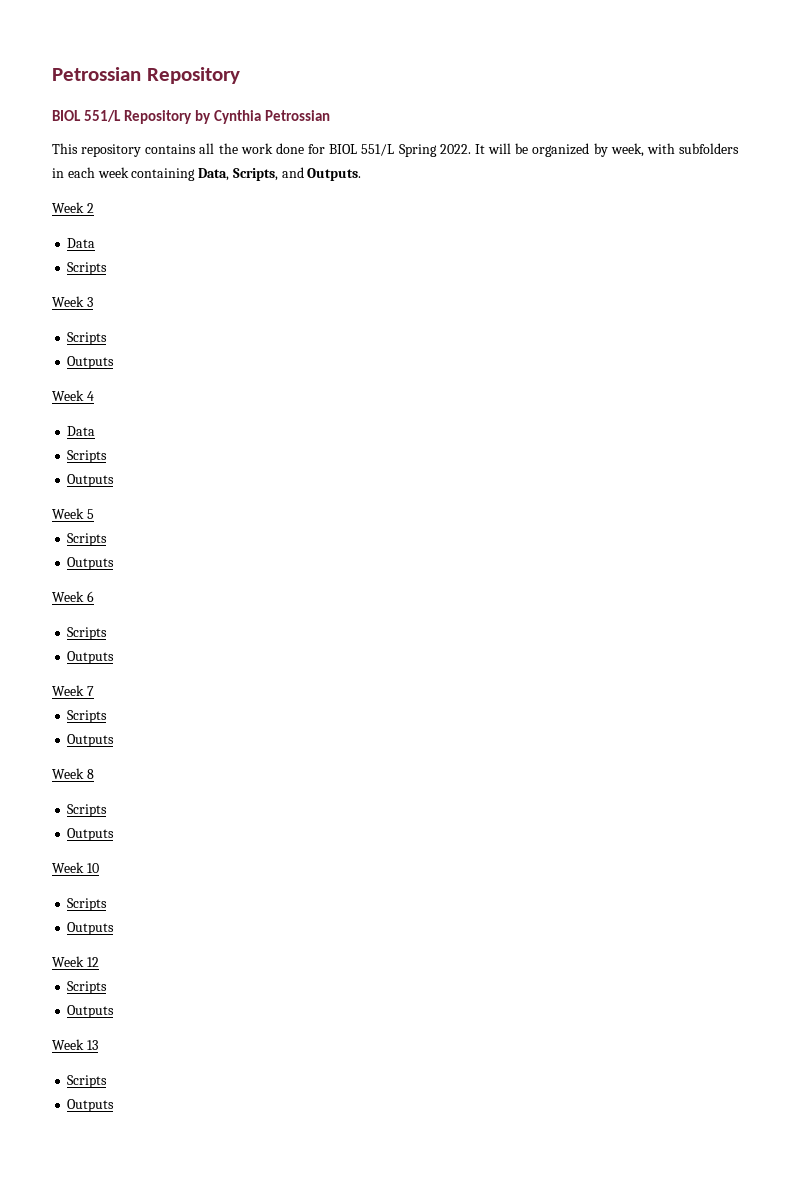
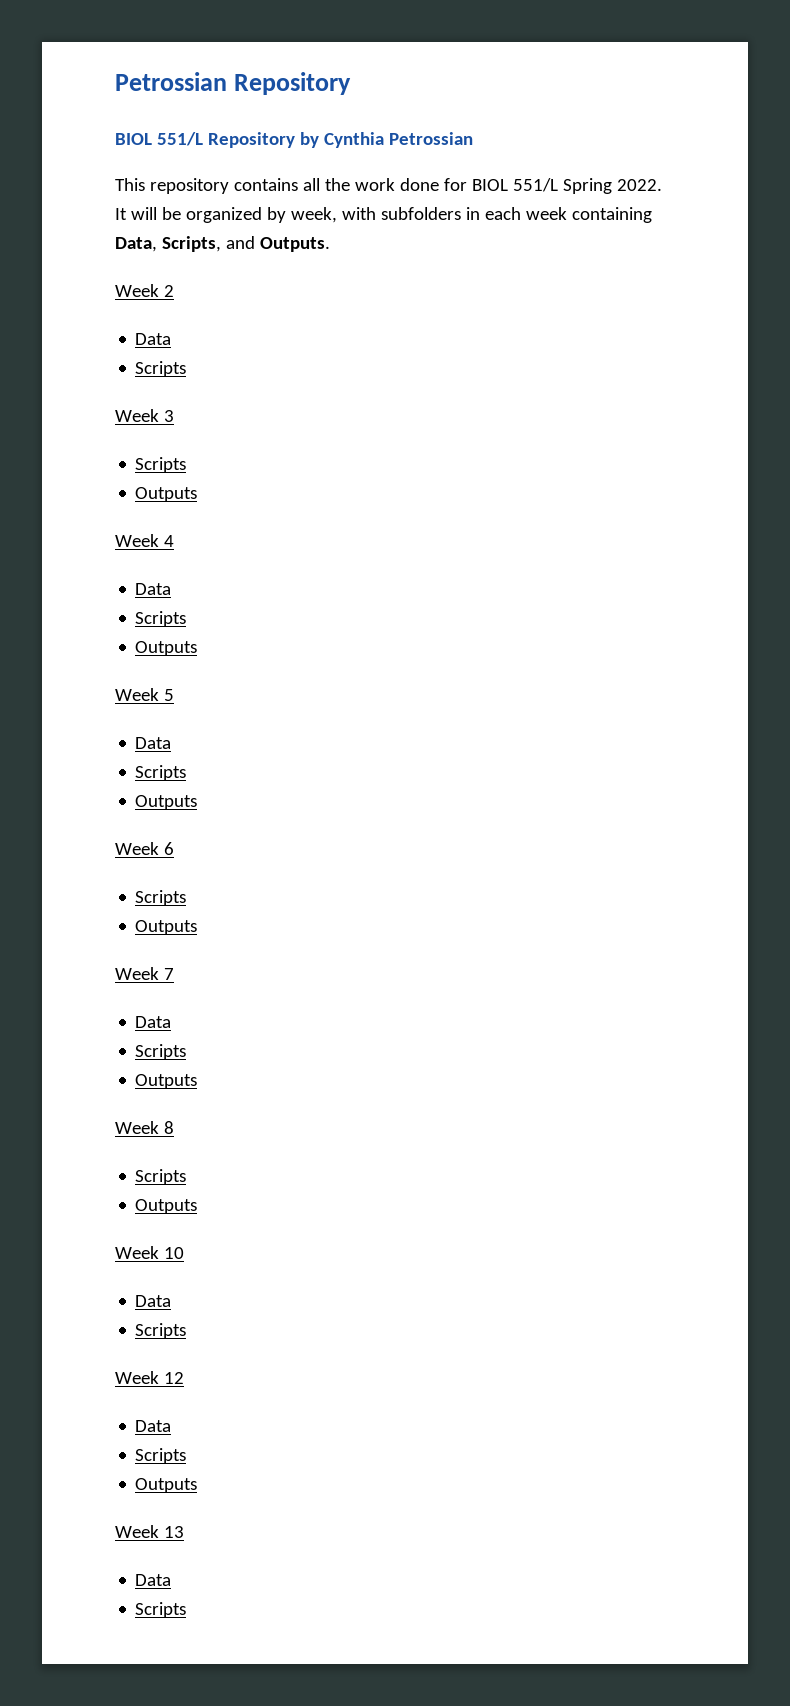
  Week 5
+ Data
  Week 7
+ Data
  Week 10
+ Data
  Scripts
- Outputs
  Week 12
+ Data
  Week 13
+ Data
  Scripts
- Outputs

